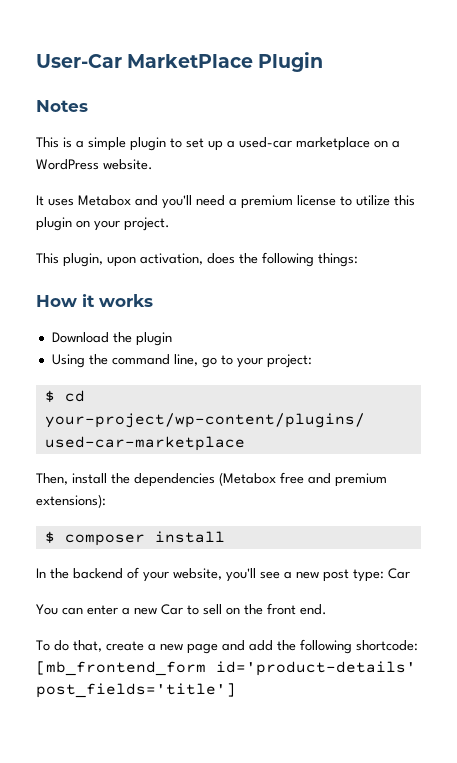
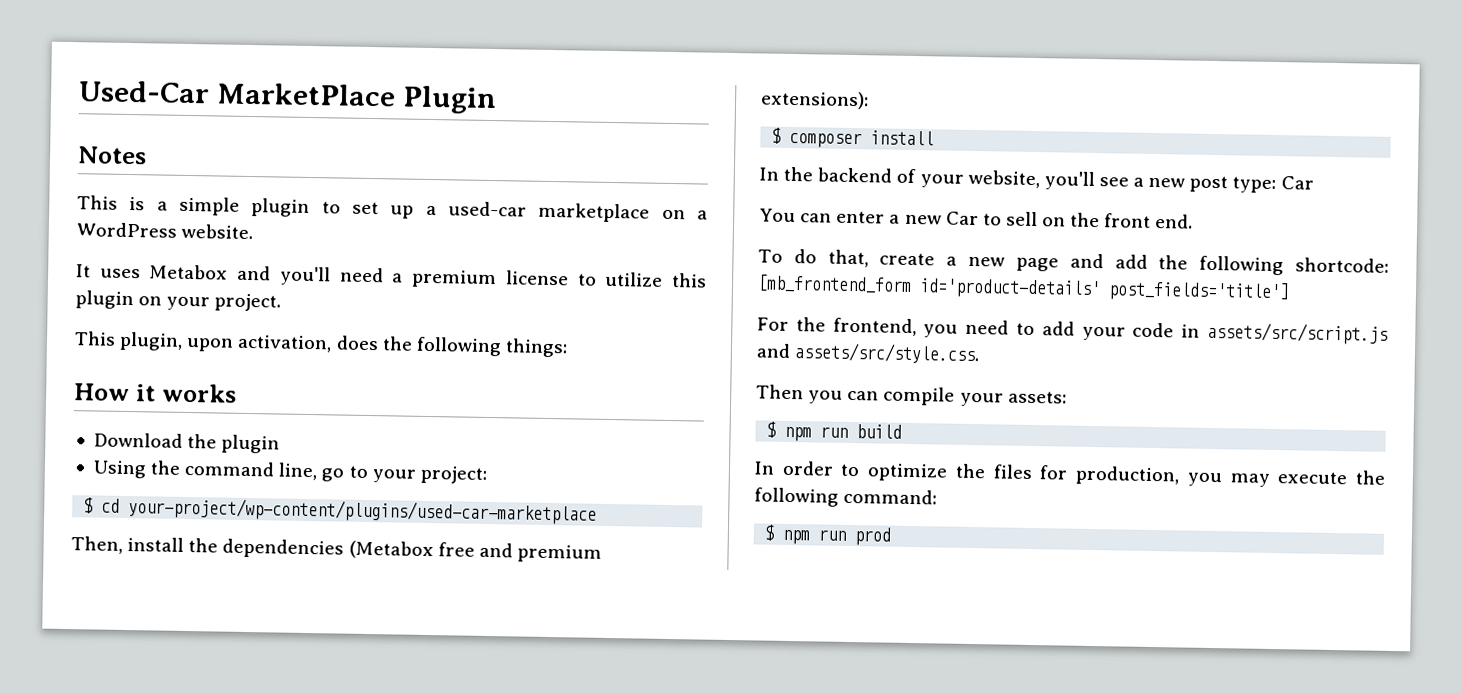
- User-Car MarketPlace Plugin
+ Used-Car MarketPlace Plugin
+ For the frontend, you need to add your code in assets/src/script.js and assets/src/style.css.
+ Then you can compile your assets:
+ $ npm run build
+ In order to optimize the files for production, you may execute the following command:
+ $ npm run prod

